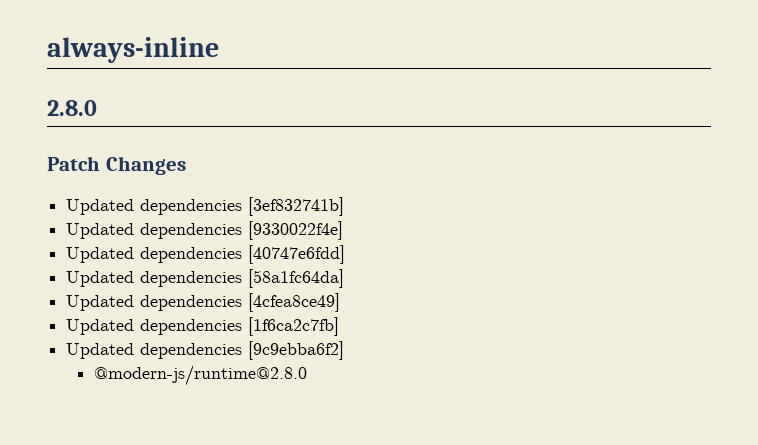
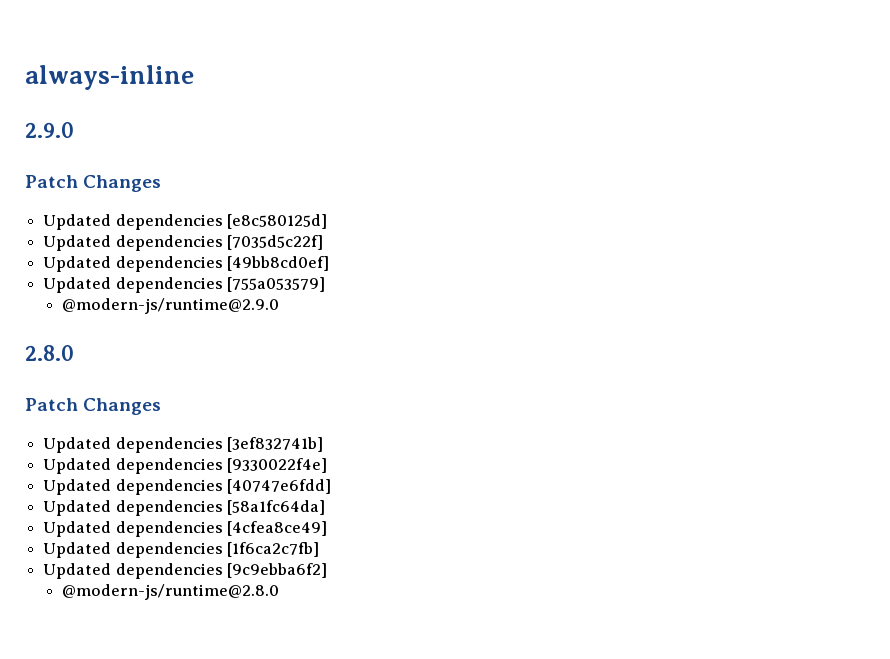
+ 2.9.0
+ Patch Changes
+ Updated dependencies [e8c580125d]
+ Updated dependencies [7035d5c22f]
+ Updated dependencies [49bb8cd0ef]
+ Updated dependencies [755a053579]
+ @modern-js/runtime@2.9.0

